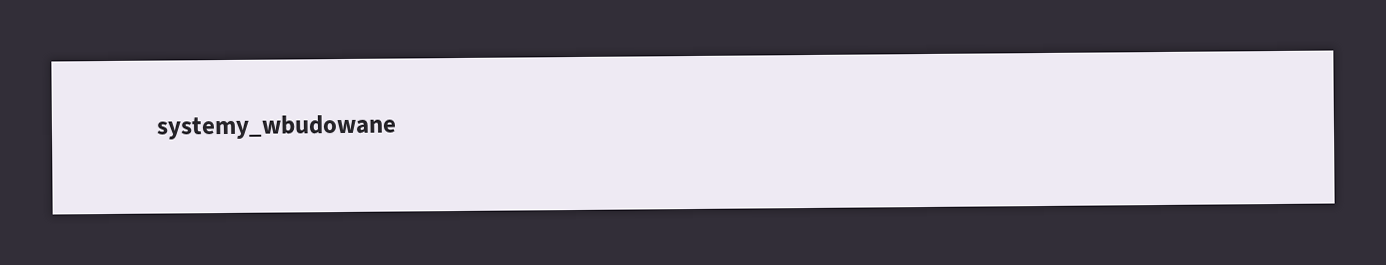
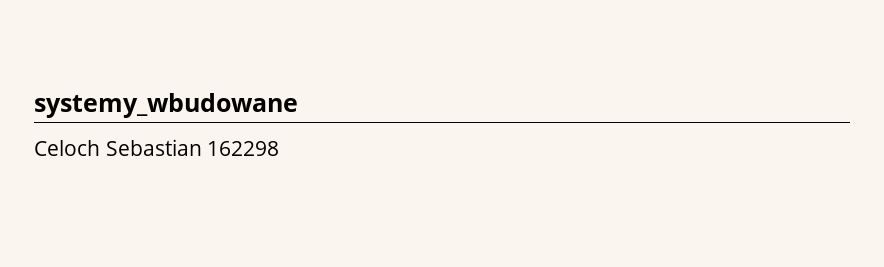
+ Celoch Sebastian 162298

